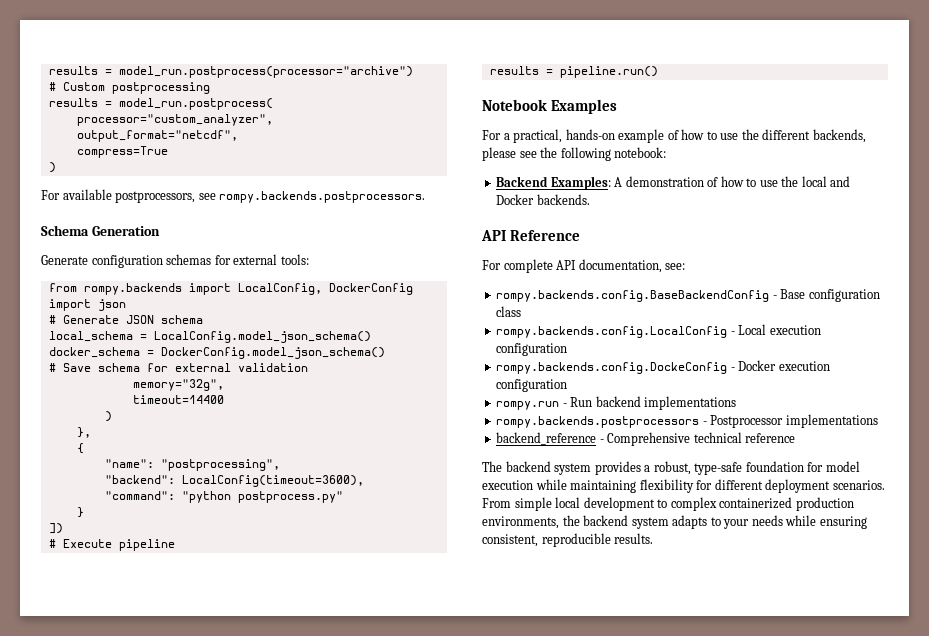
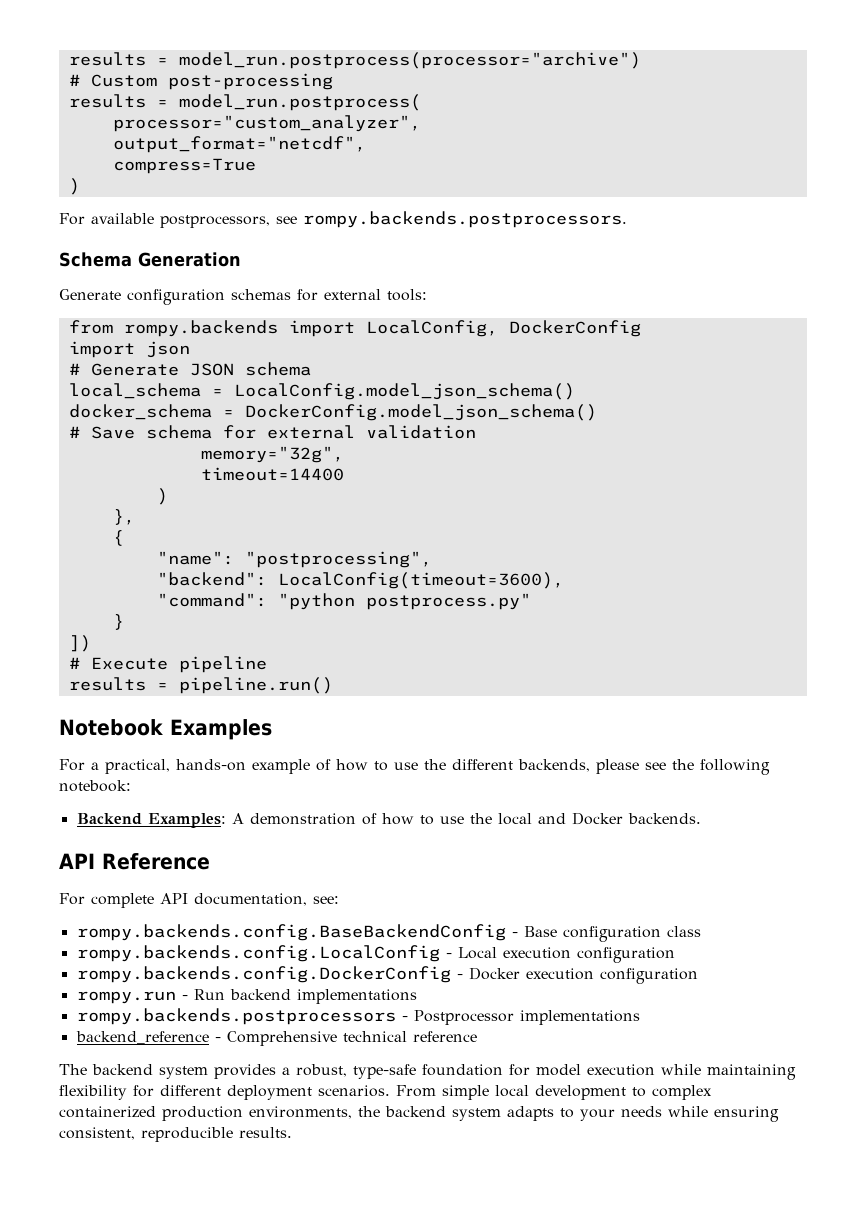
- # Custom postprocessing
+ # Custom post-processing
- rompy.backends.config.DockeConfig - Docker execution configuration
+ rompy.backends.config.DockerConfig - Docker execution configuration

